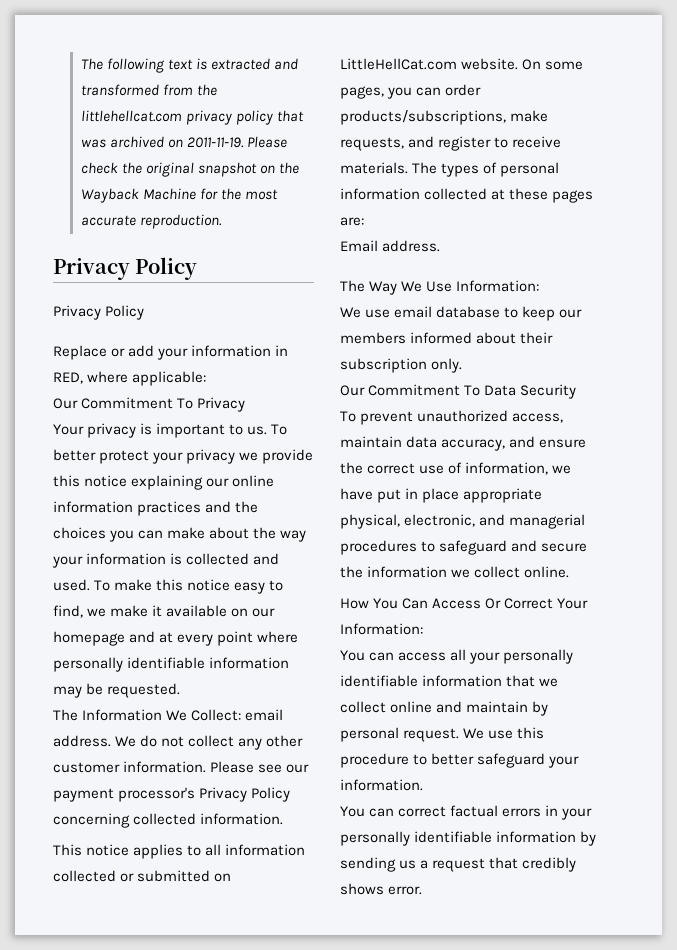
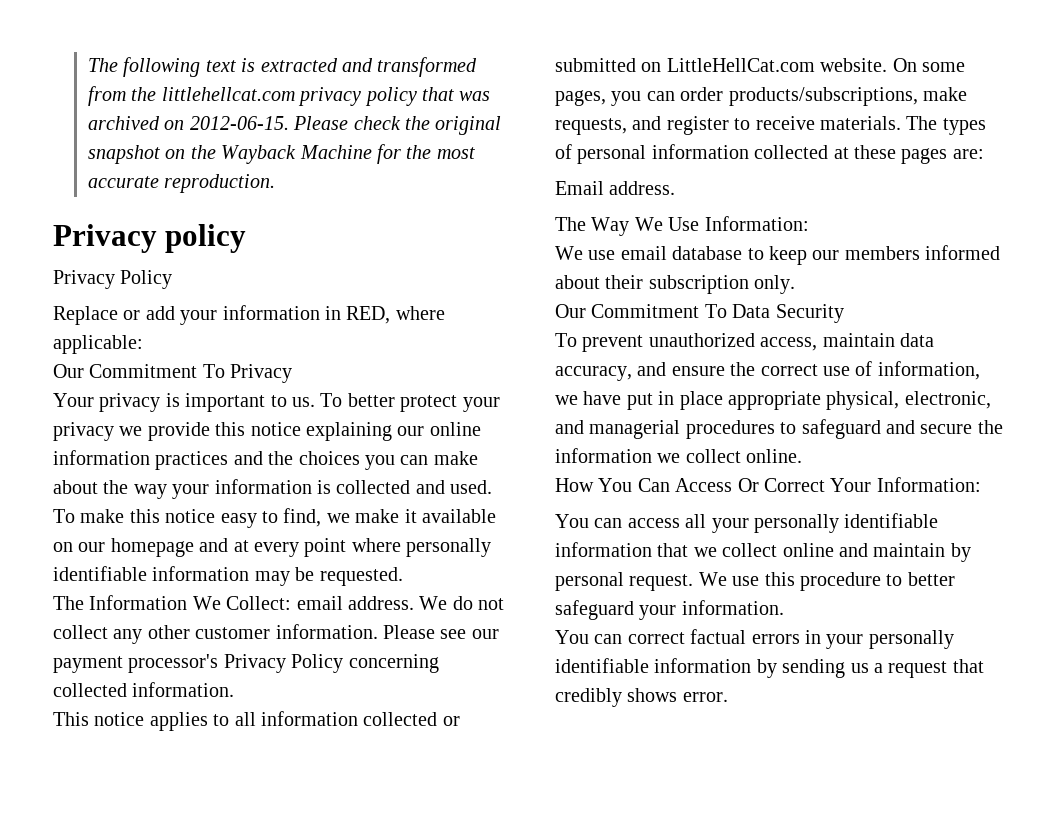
- The following text is extracted and transformed from the littlehellcat.com privacy policy that was archived on 2011-11-19.
+ The following text is extracted and transformed from the littlehellcat.com privacy policy that was archived on 2012-06-15.
  Please check the original snapshot on the Wayback Machine for the most accurate reproduction.
- Privacy Policy
+ Privacy policy

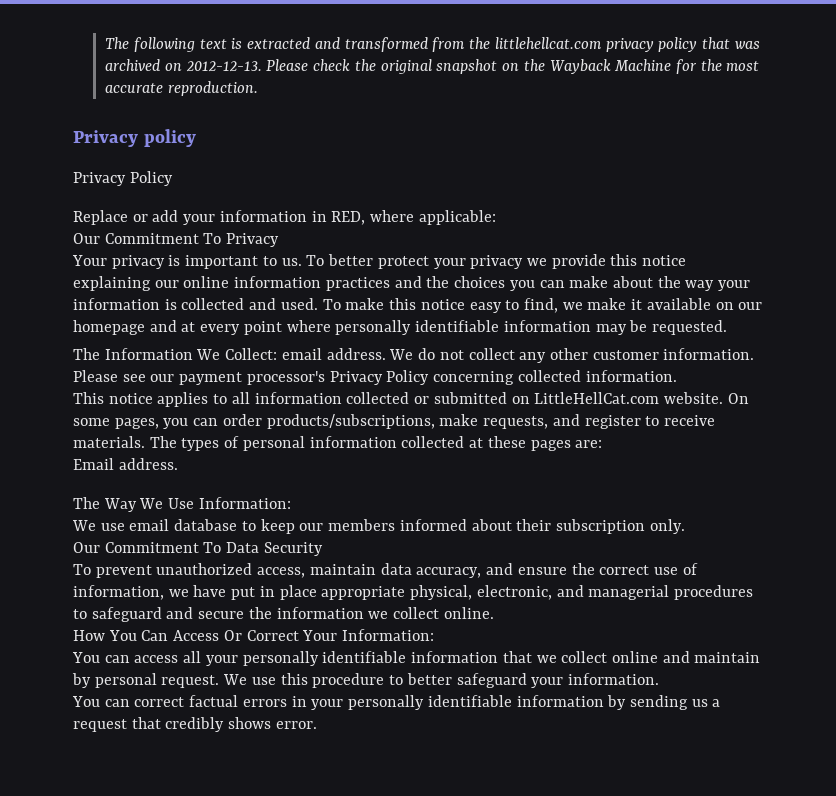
- The following text is extracted and transformed from the littlehellcat.com privacy policy that was archived on 2012-06-15.
+ The following text is extracted and transformed from the littlehellcat.com privacy policy that was archived on 2012-12-13.

